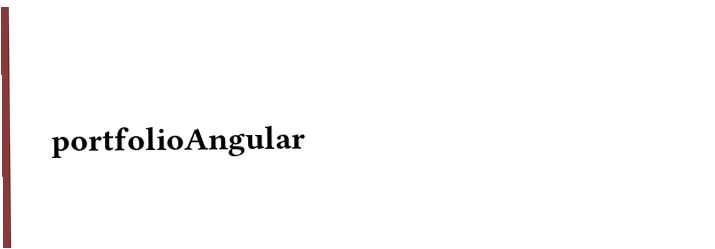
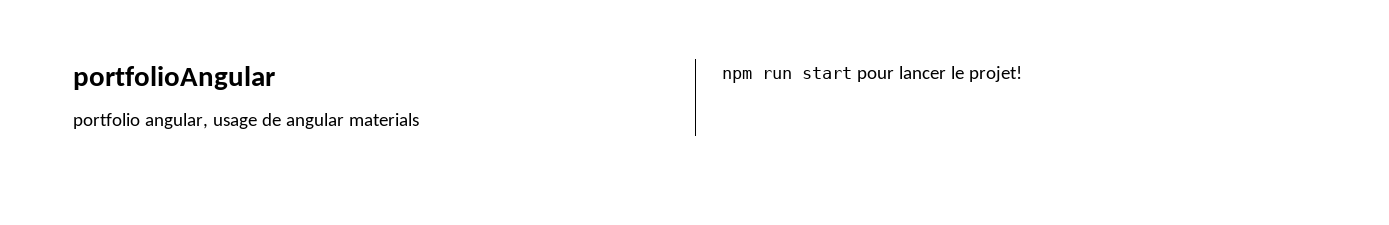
+ portfolio angular, usage de angular materials
+ npm run start pour lancer le projet!

